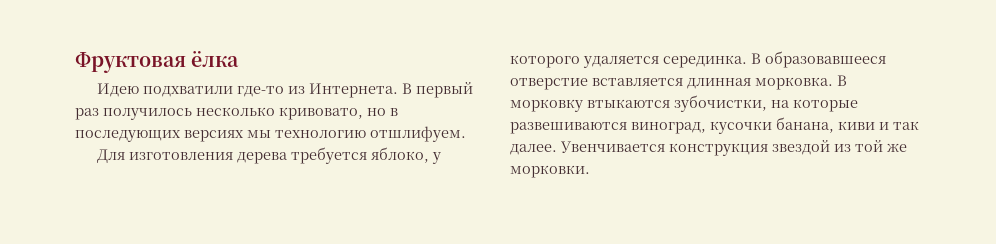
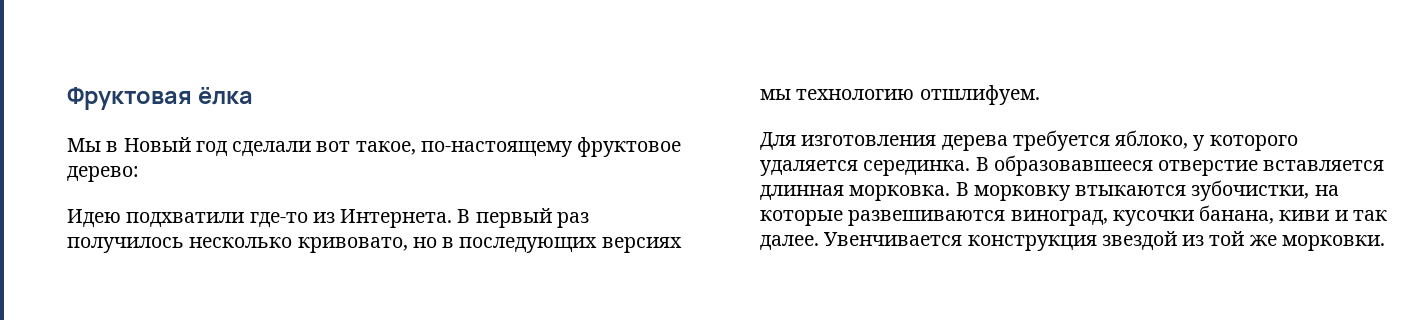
+ Мы в Новый год сделали вот такое, по-настоящему фруктовое дерево:

